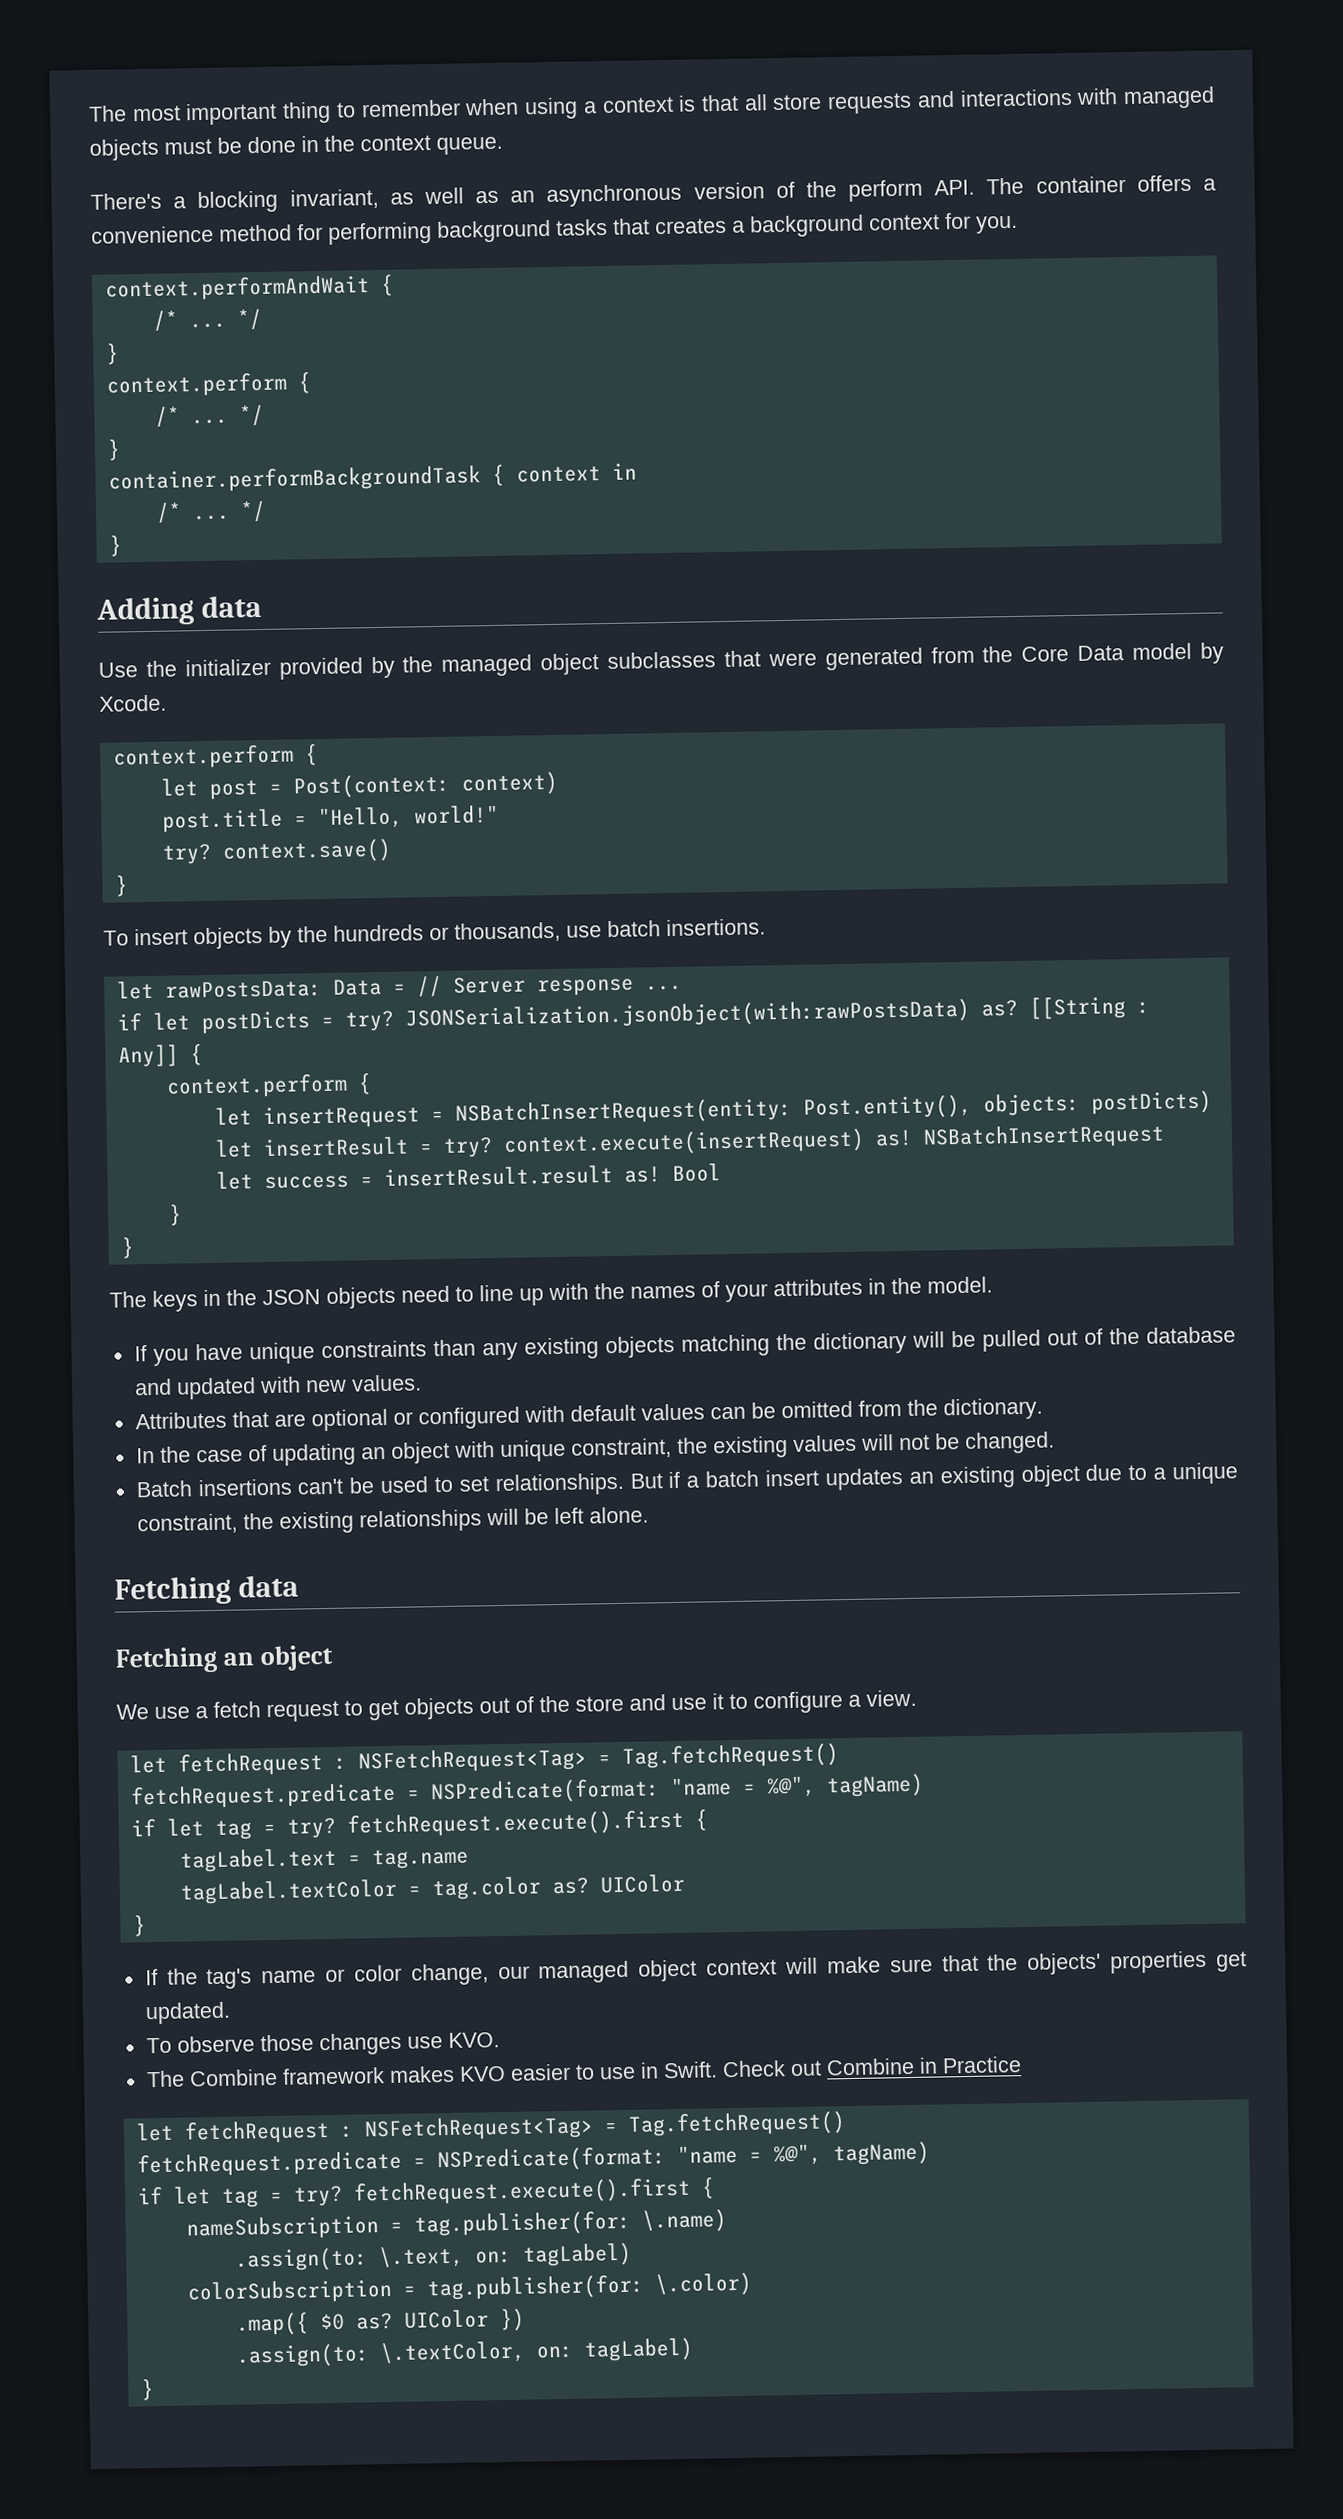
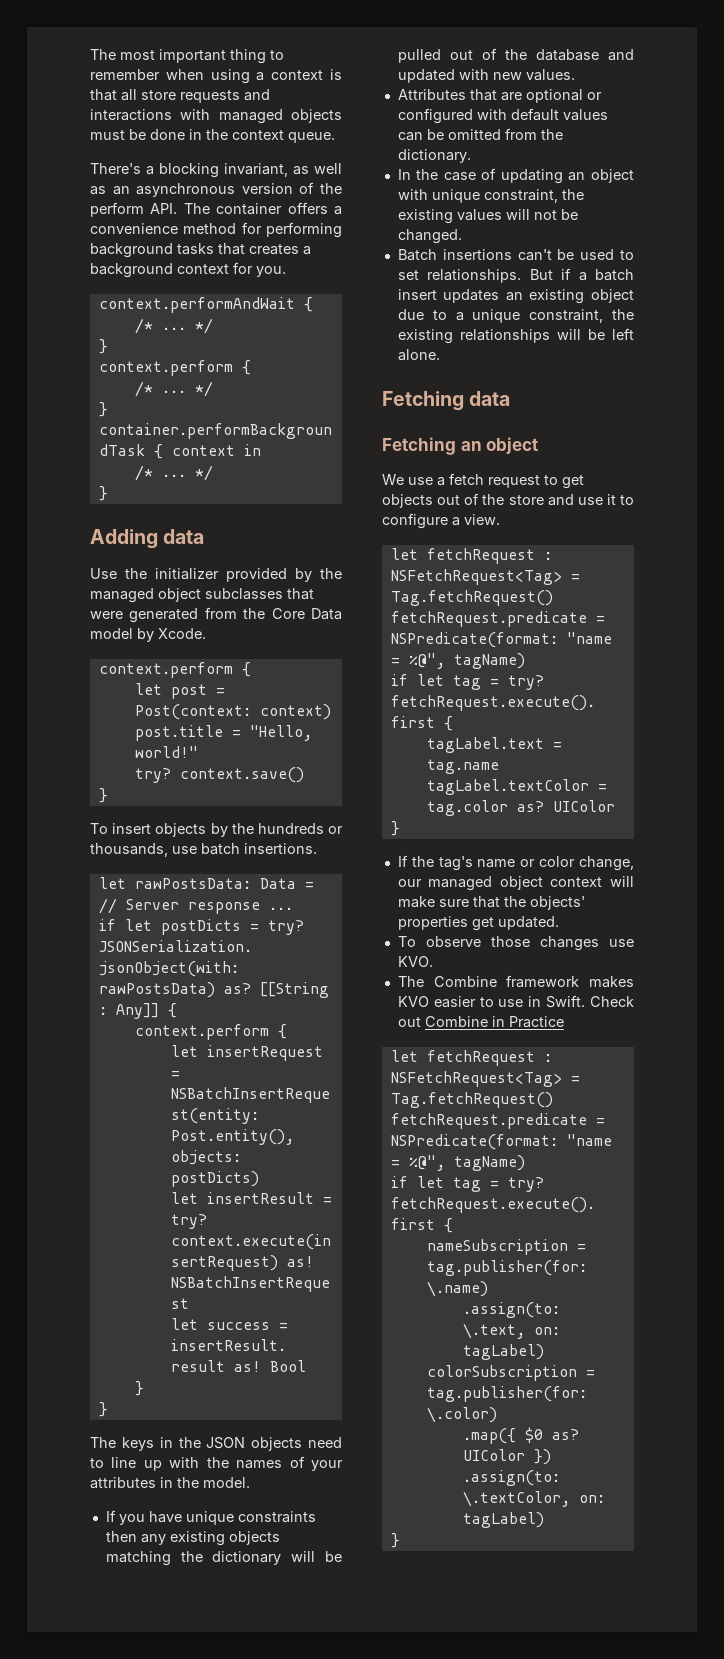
- If you have unique constraints than any existing objects matching the dictionary will be pulled out of the database and updated with new values.
+ If you have unique constraints then any existing objects matching the dictionary will be pulled out of the database and updated with new values.

